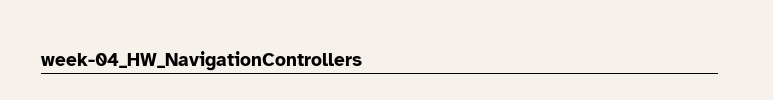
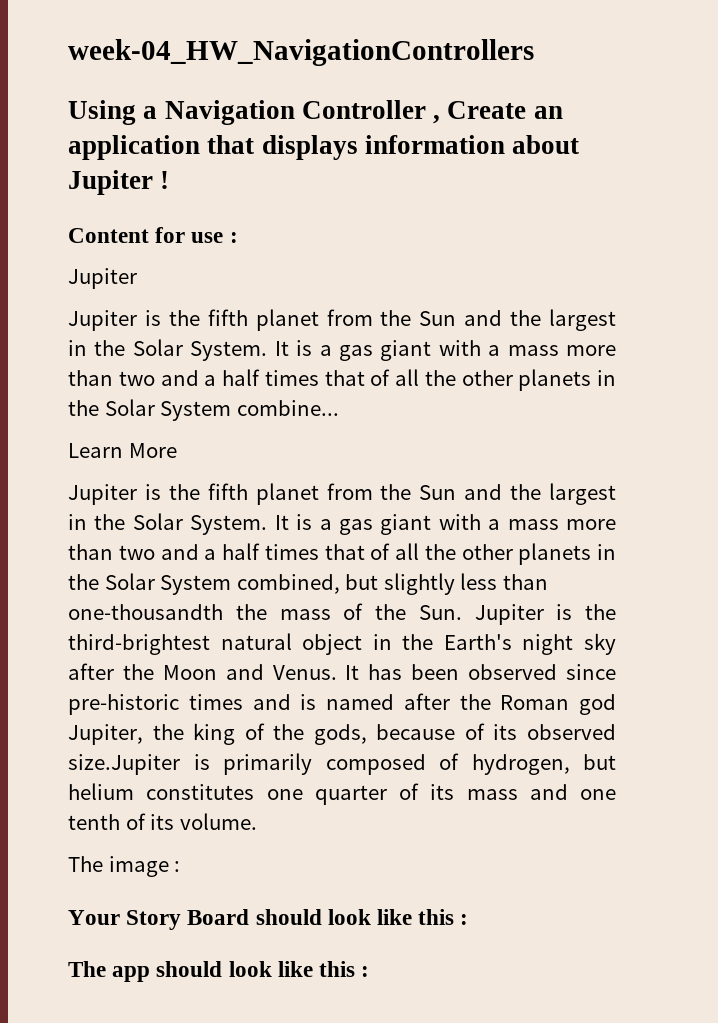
+ Using a Navigation Controller , Create an application that displays information about Jupiter !
+ Content for use :
+ Jupiter
+ Jupiter is the fifth planet from the Sun and the largest in the Solar System. It is a gas giant with a mass more than two and a half times that of all the other planets in the Solar System combine...
+ Learn More
+ Jupiter is the fifth planet from the Sun and the largest in the Solar System. It is a gas giant with a mass more than two and a half times that of all the other planets in the Solar System combined, but slightly less than one-thousandth the mass of the Sun. Jupiter is the third-brightest natural object in the Earth's night sky after the Moon and Venus. It has been observed since pre-historic times and is named after the Roman god Jupiter, the king of the gods, because of its observed size.Jupiter is primarily composed of hydrogen, but helium constitutes one quarter of its mass and one tenth of its volume.
+ The image :
+ Your Story Board should look like this :
+ The app should look like this :

